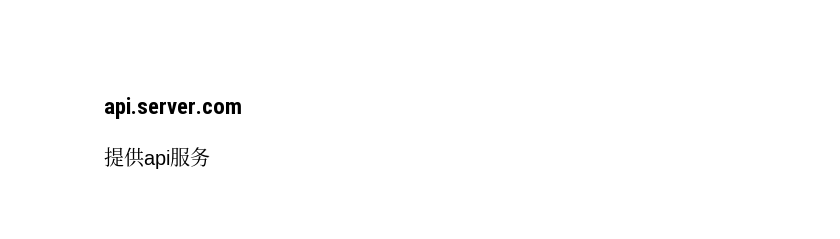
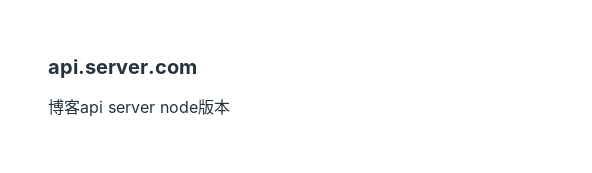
- 提供api服务
+ 博客api server node版本

